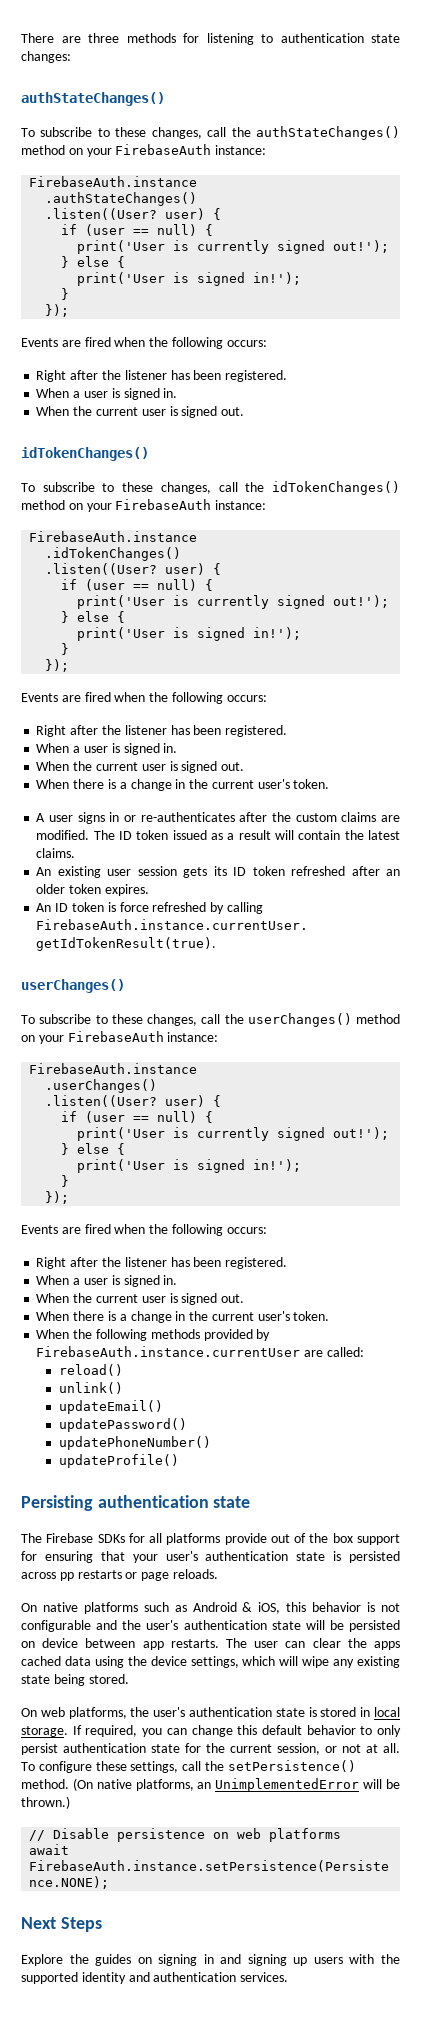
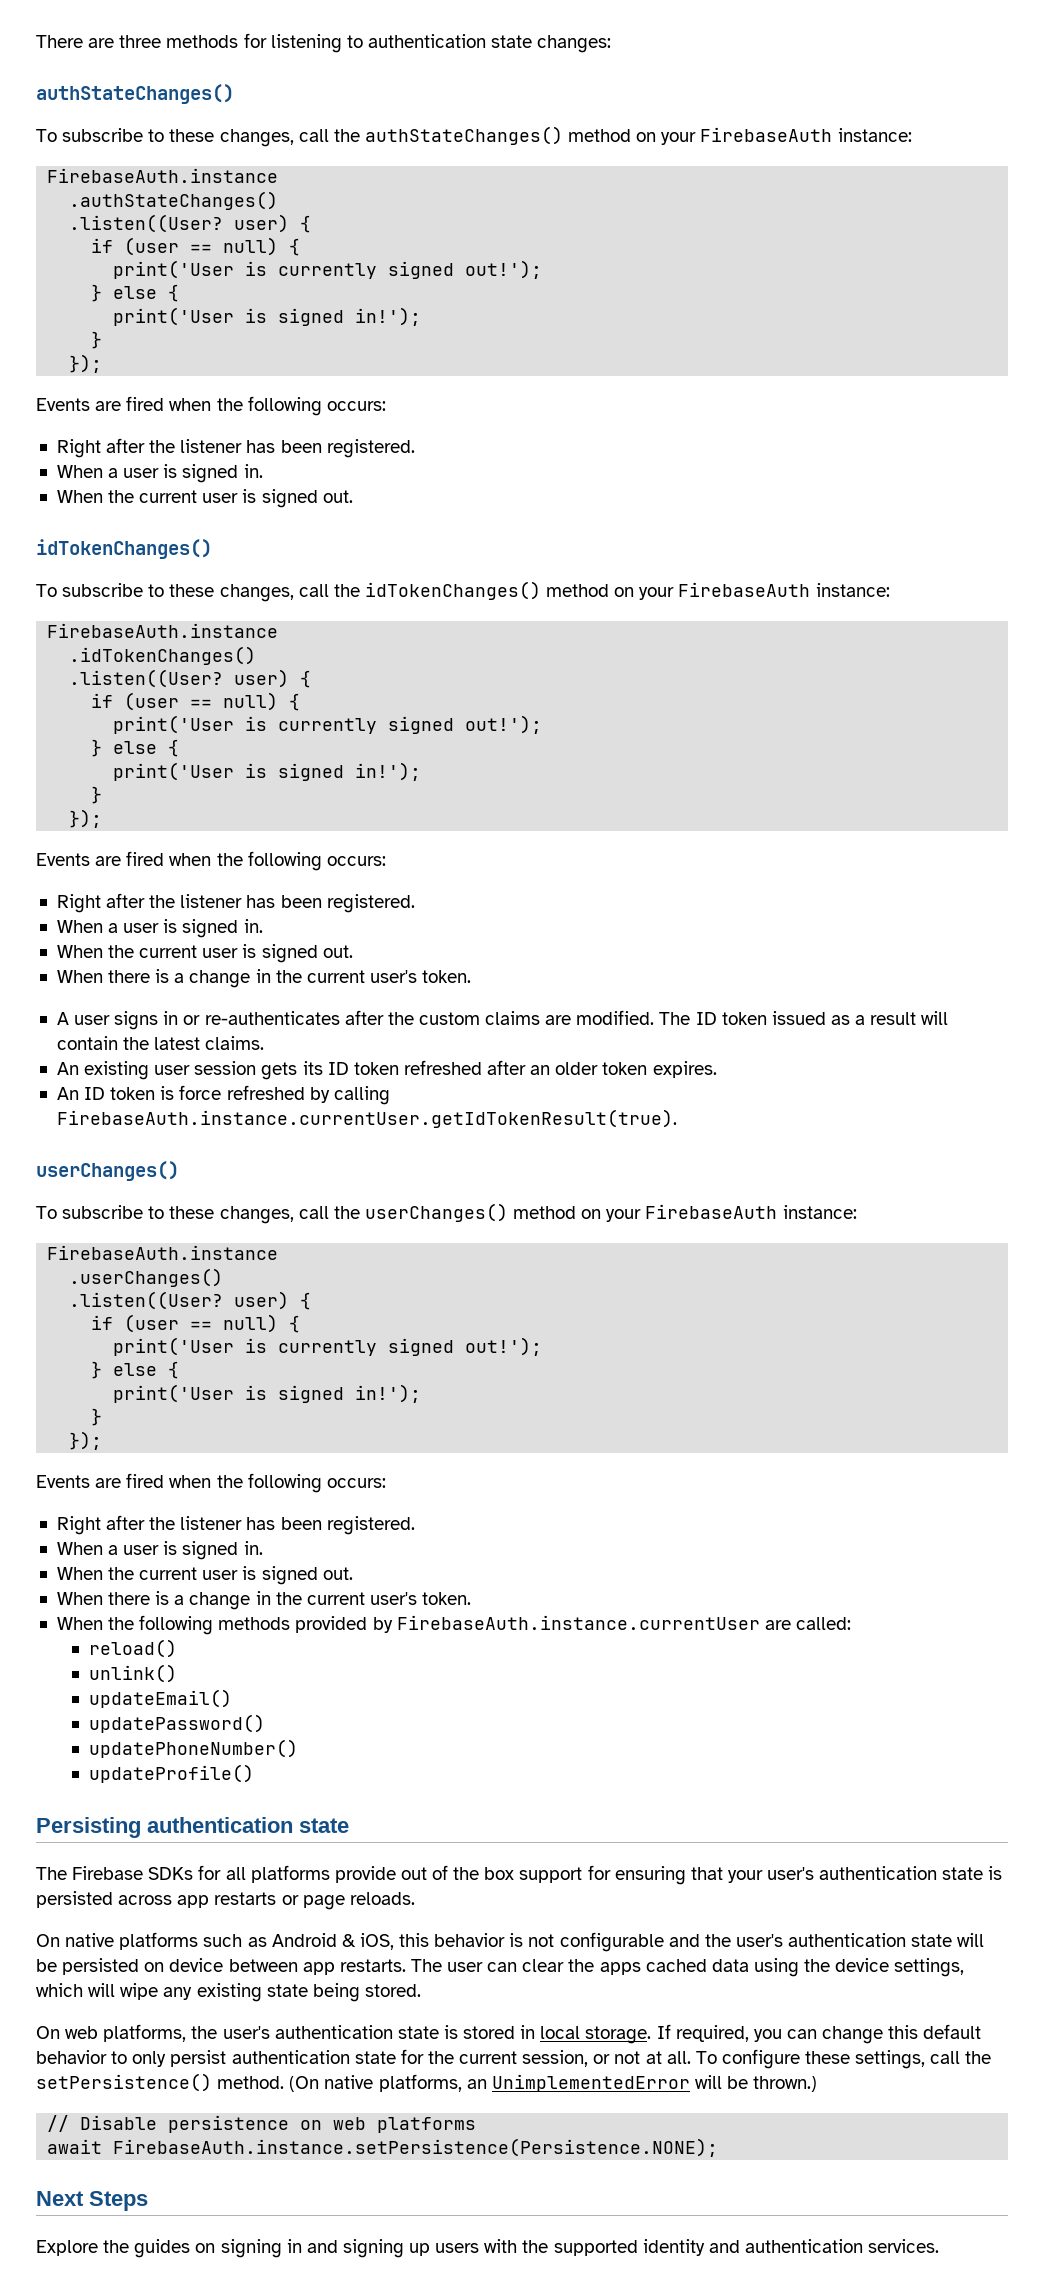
- The Firebase SDKs for all platforms provide out of the box support for ensuring that your user's authentication state is persisted across pp restarts or page reloads.
+ The Firebase SDKs for all platforms provide out of the box support for ensuring that your user's authentication state is persisted across app restarts or page reloads.

